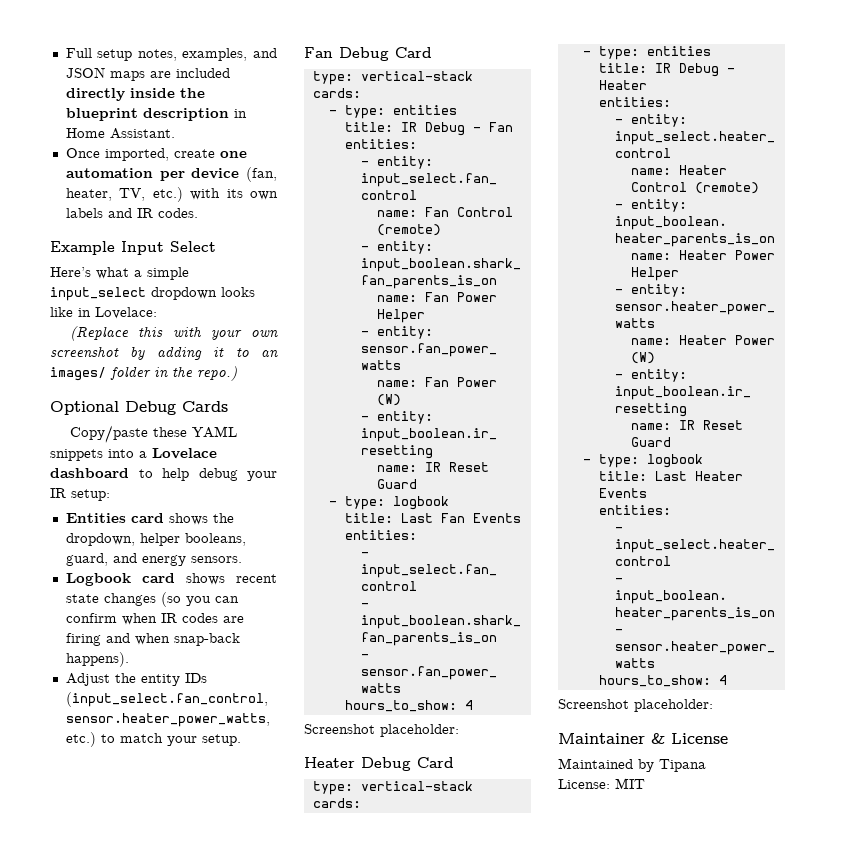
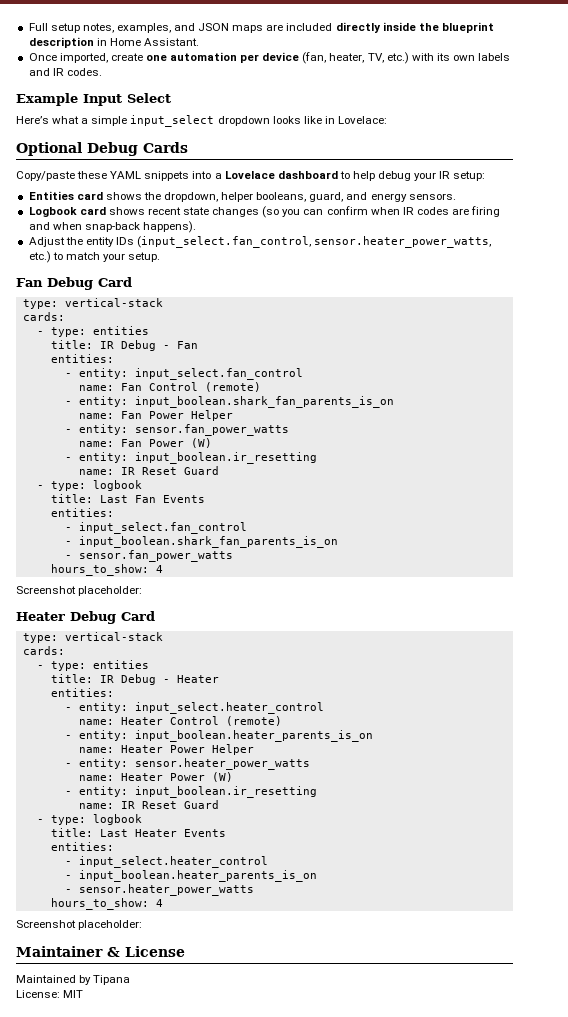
- (Replace this with your own screenshot by adding it to an images/ folder in the repo.)

